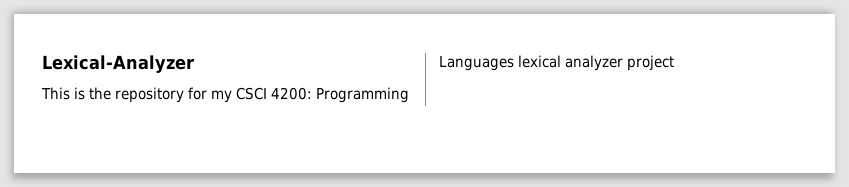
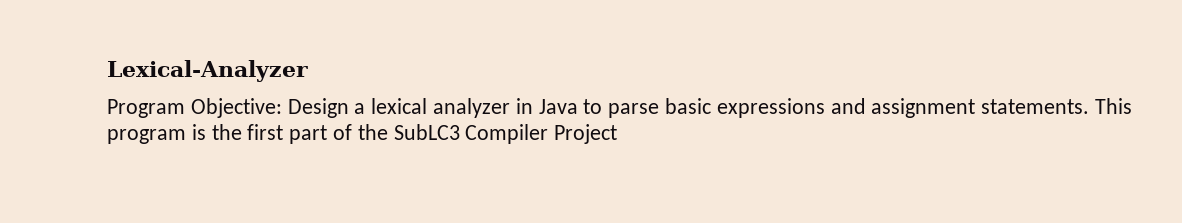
- This is the repository for my CSCI 4200: Programming Languages lexical analyzer project
+ Program Objective: Design a lexical analyzer in Java to parse basic expressions and assignment statements. This program is the first part of the SubLC3 Compiler Project

